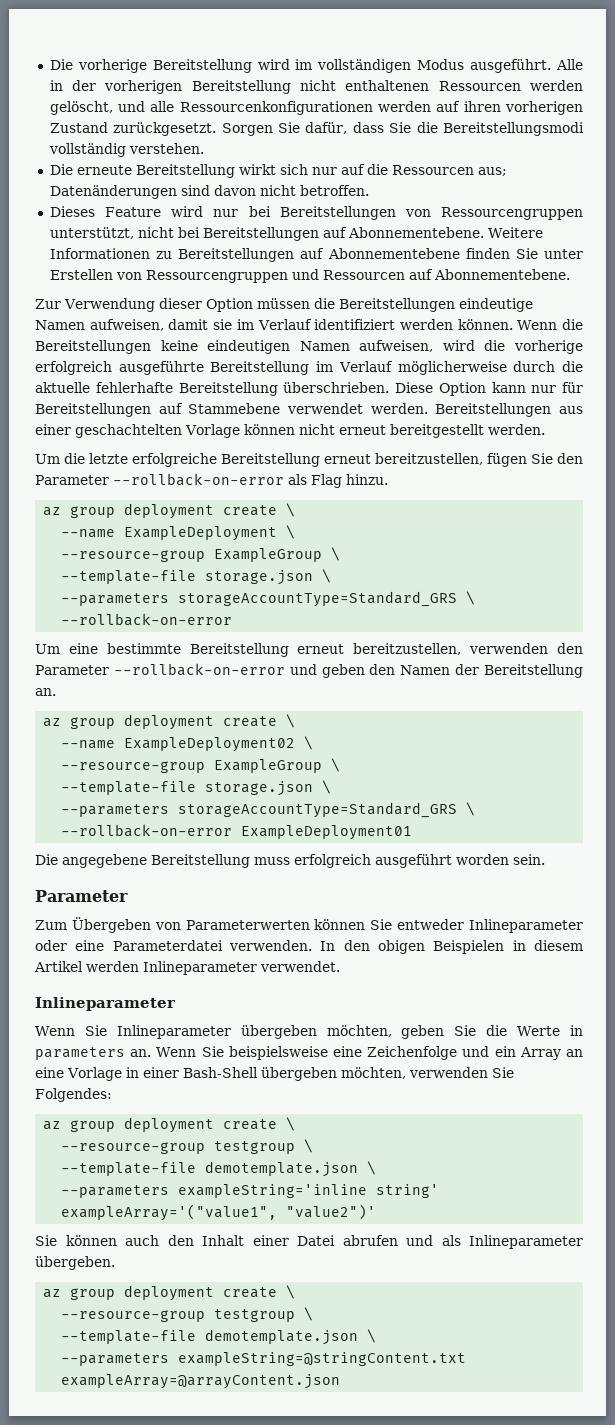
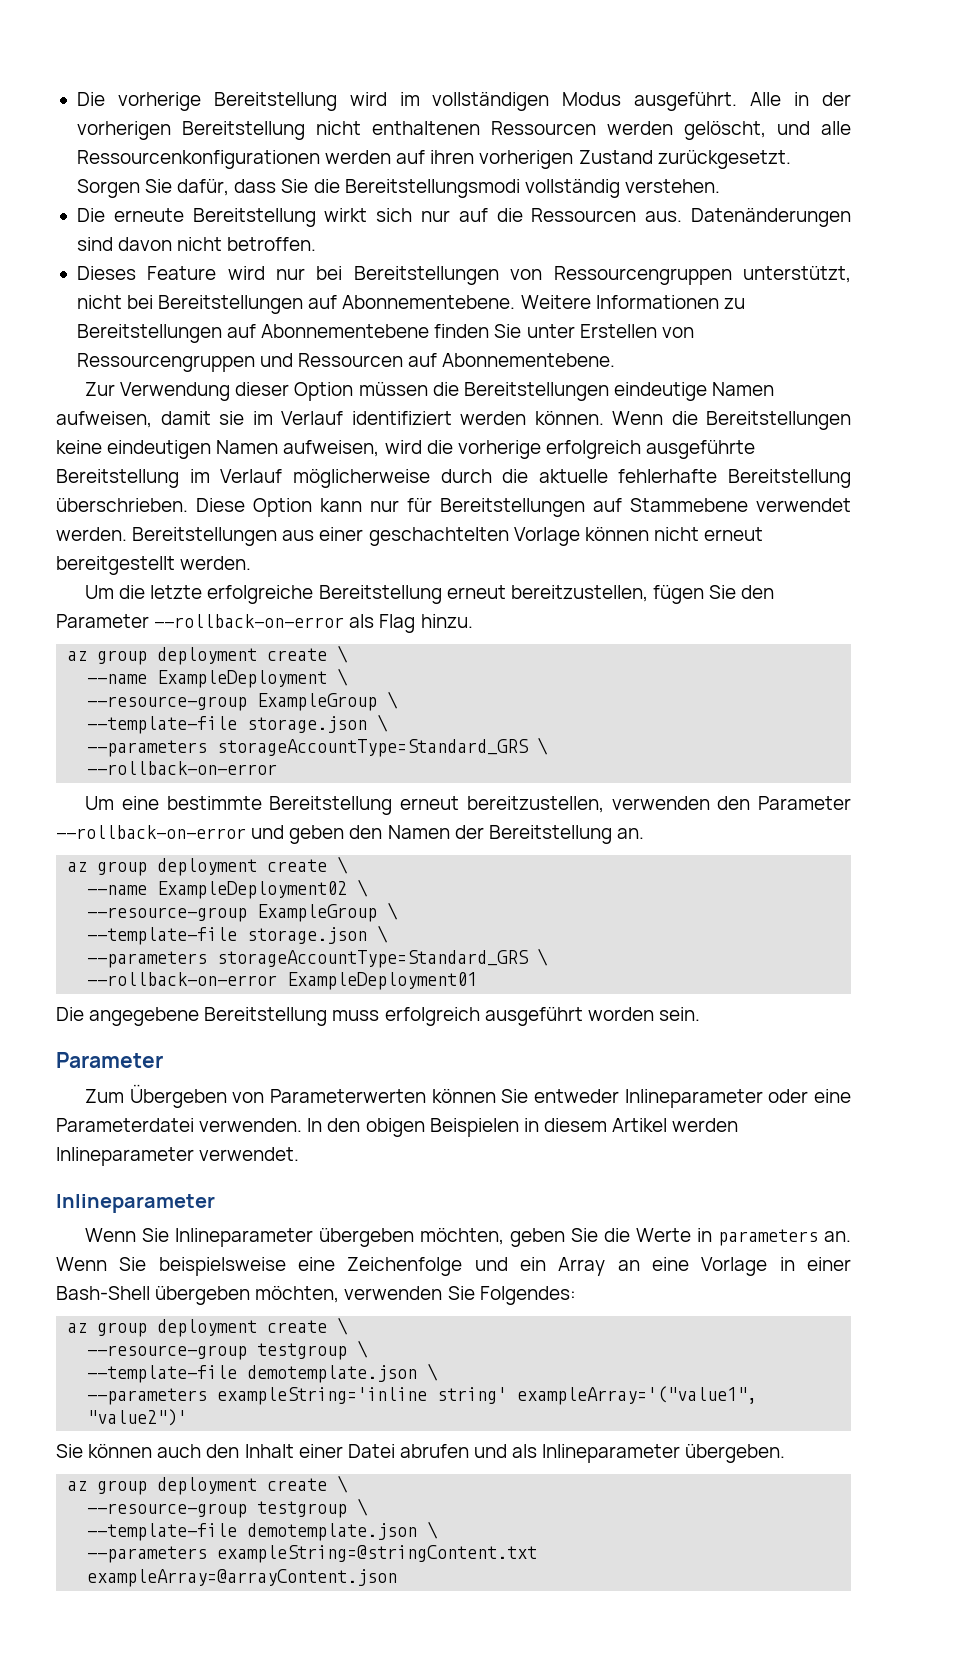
- Die erneute Bereitstellung wirkt sich nur auf die Ressourcen aus; Datenänderungen sind davon nicht betroffen.
+ Die erneute Bereitstellung wirkt sich nur auf die Ressourcen aus. Datenänderungen sind davon nicht betroffen.

